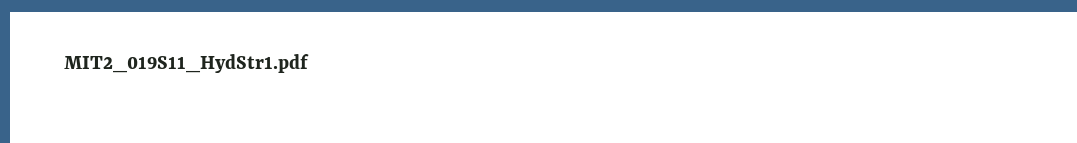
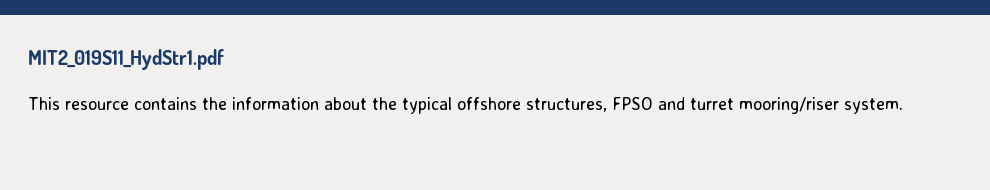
+ This resource contains the information about the typical offshore structures, FPSO and turret mooring/riser system.

